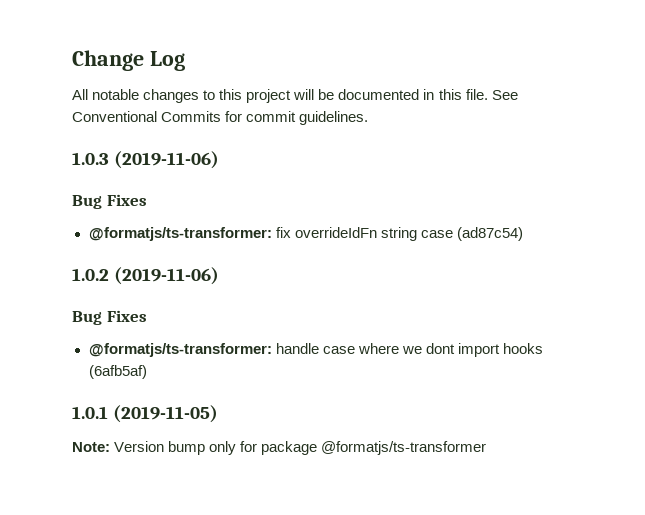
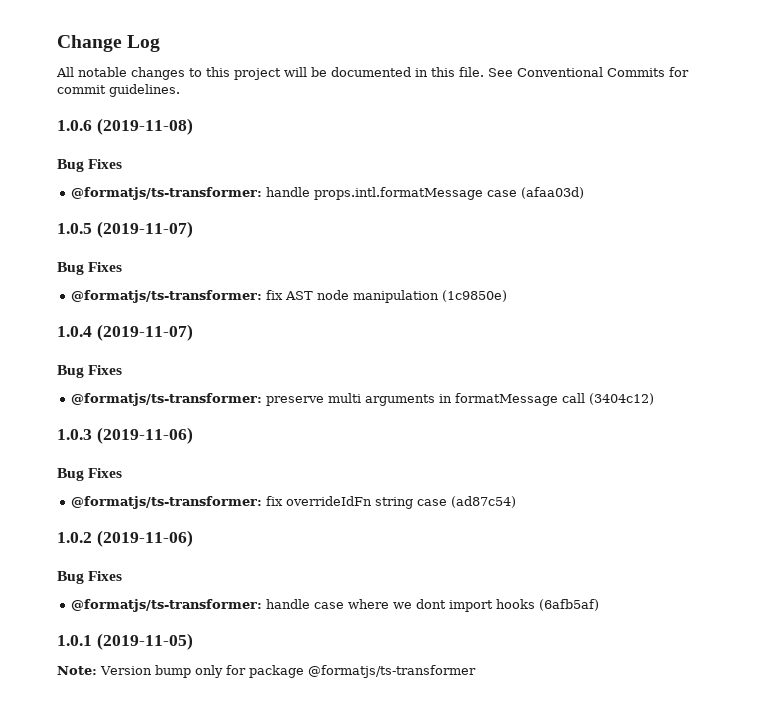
+ 1.0.6 (2019-11-08)
+ Bug Fixes
+ @formatjs/ts-transformer: handle props.intl.formatMessage case (afaa03d)
+ 1.0.5 (2019-11-07)
+ Bug Fixes
+ @formatjs/ts-transformer: fix AST node manipulation (1c9850e)
+ 1.0.4 (2019-11-07)
+ Bug Fixes
+ @formatjs/ts-transformer: preserve multi arguments in formatMessage call (3404c12)

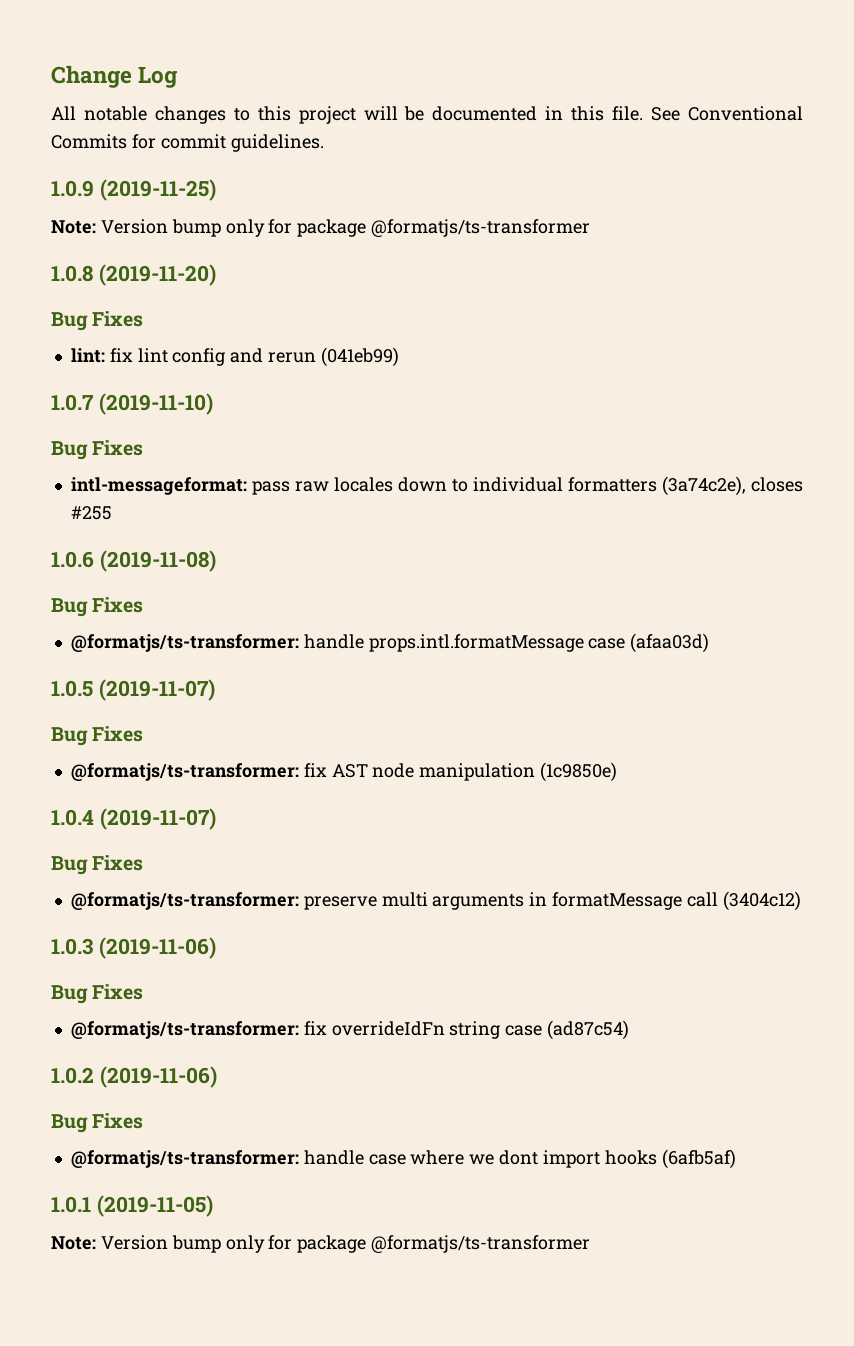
+ 1.0.9 (2019-11-25)
+ Note: Version bump only for package @formatjs/ts-transformer
+ 1.0.8 (2019-11-20)
+ Bug Fixes
+ lint: fix lint config and rerun (041eb99)
+ 1.0.7 (2019-11-10)
+ Bug Fixes
+ intl-messageformat: pass raw locales down to individual formatters (3a74c2e), closes #255

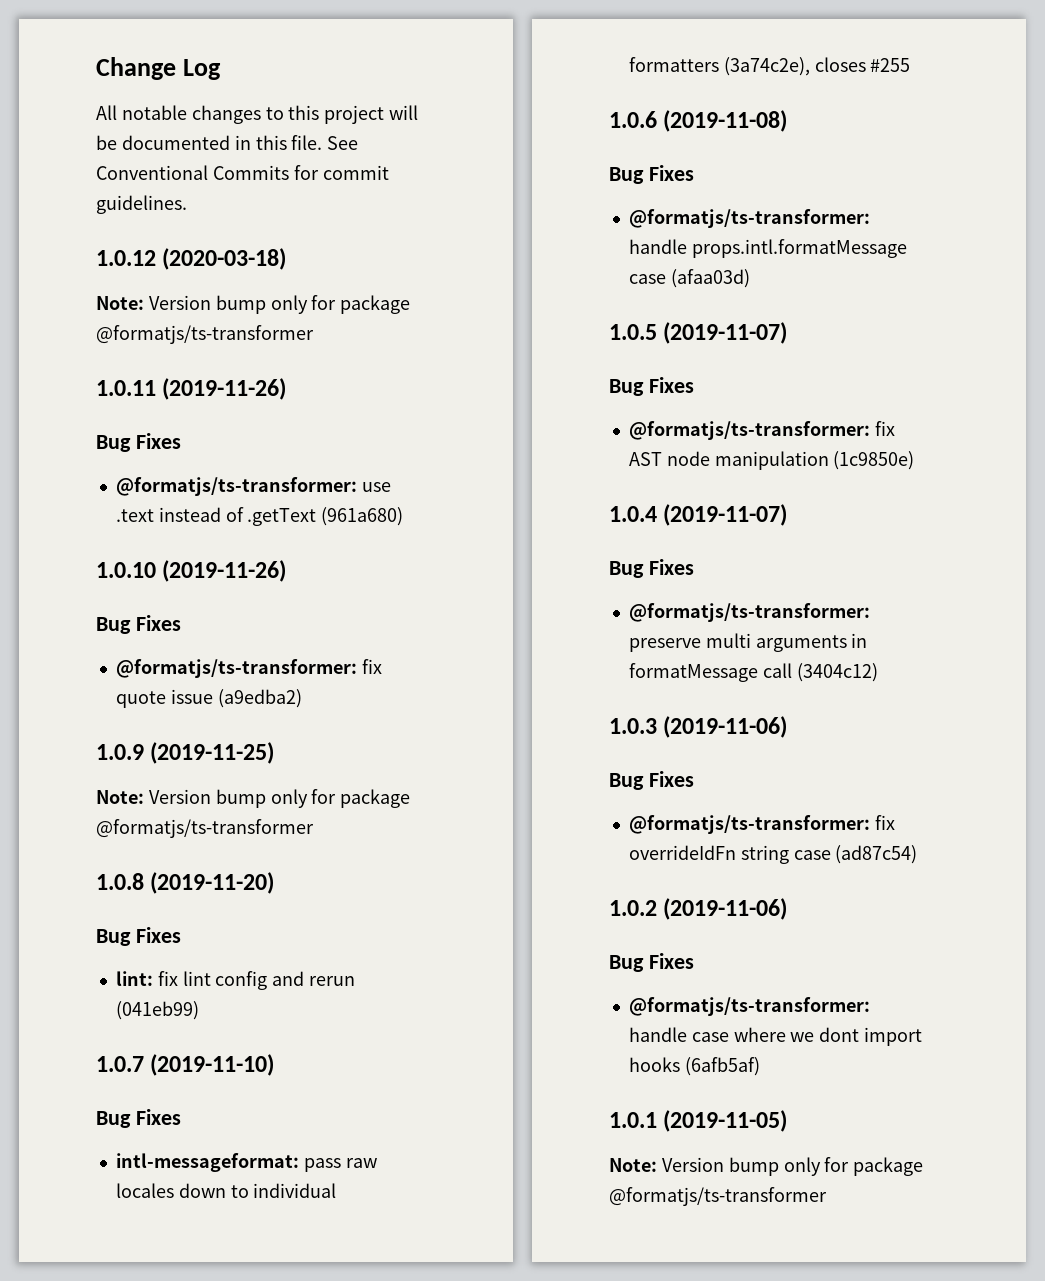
+ 1.0.12 (2020-03-18)
+ Note: Version bump only for package @formatjs/ts-transformer
+ 1.0.11 (2019-11-26)
+ Bug Fixes
+ @formatjs/ts-transformer: use .text instead of .getText (961a680)
+ 1.0.10 (2019-11-26)
+ Bug Fixes
+ @formatjs/ts-transformer: fix quote issue (a9edba2)

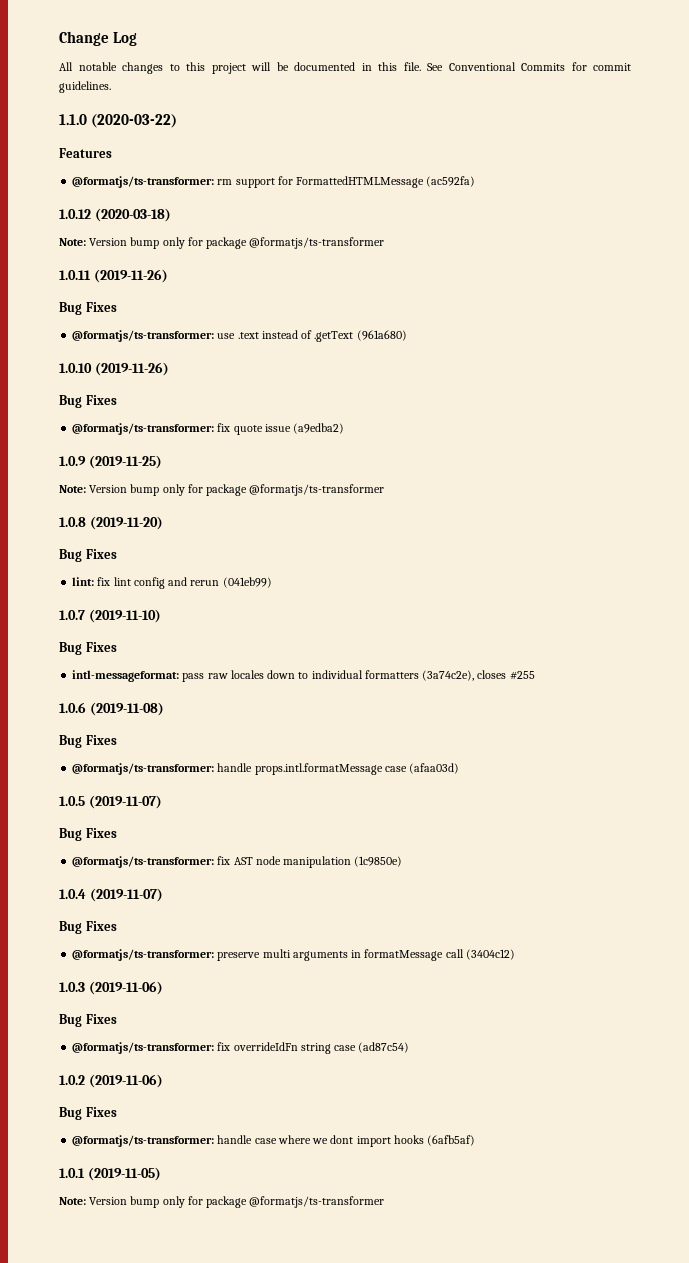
+ 1.1.0 (2020-03-22)
+ Features
+ @formatjs/ts-transformer: rm support for FormattedHTMLMessage (ac592fa)

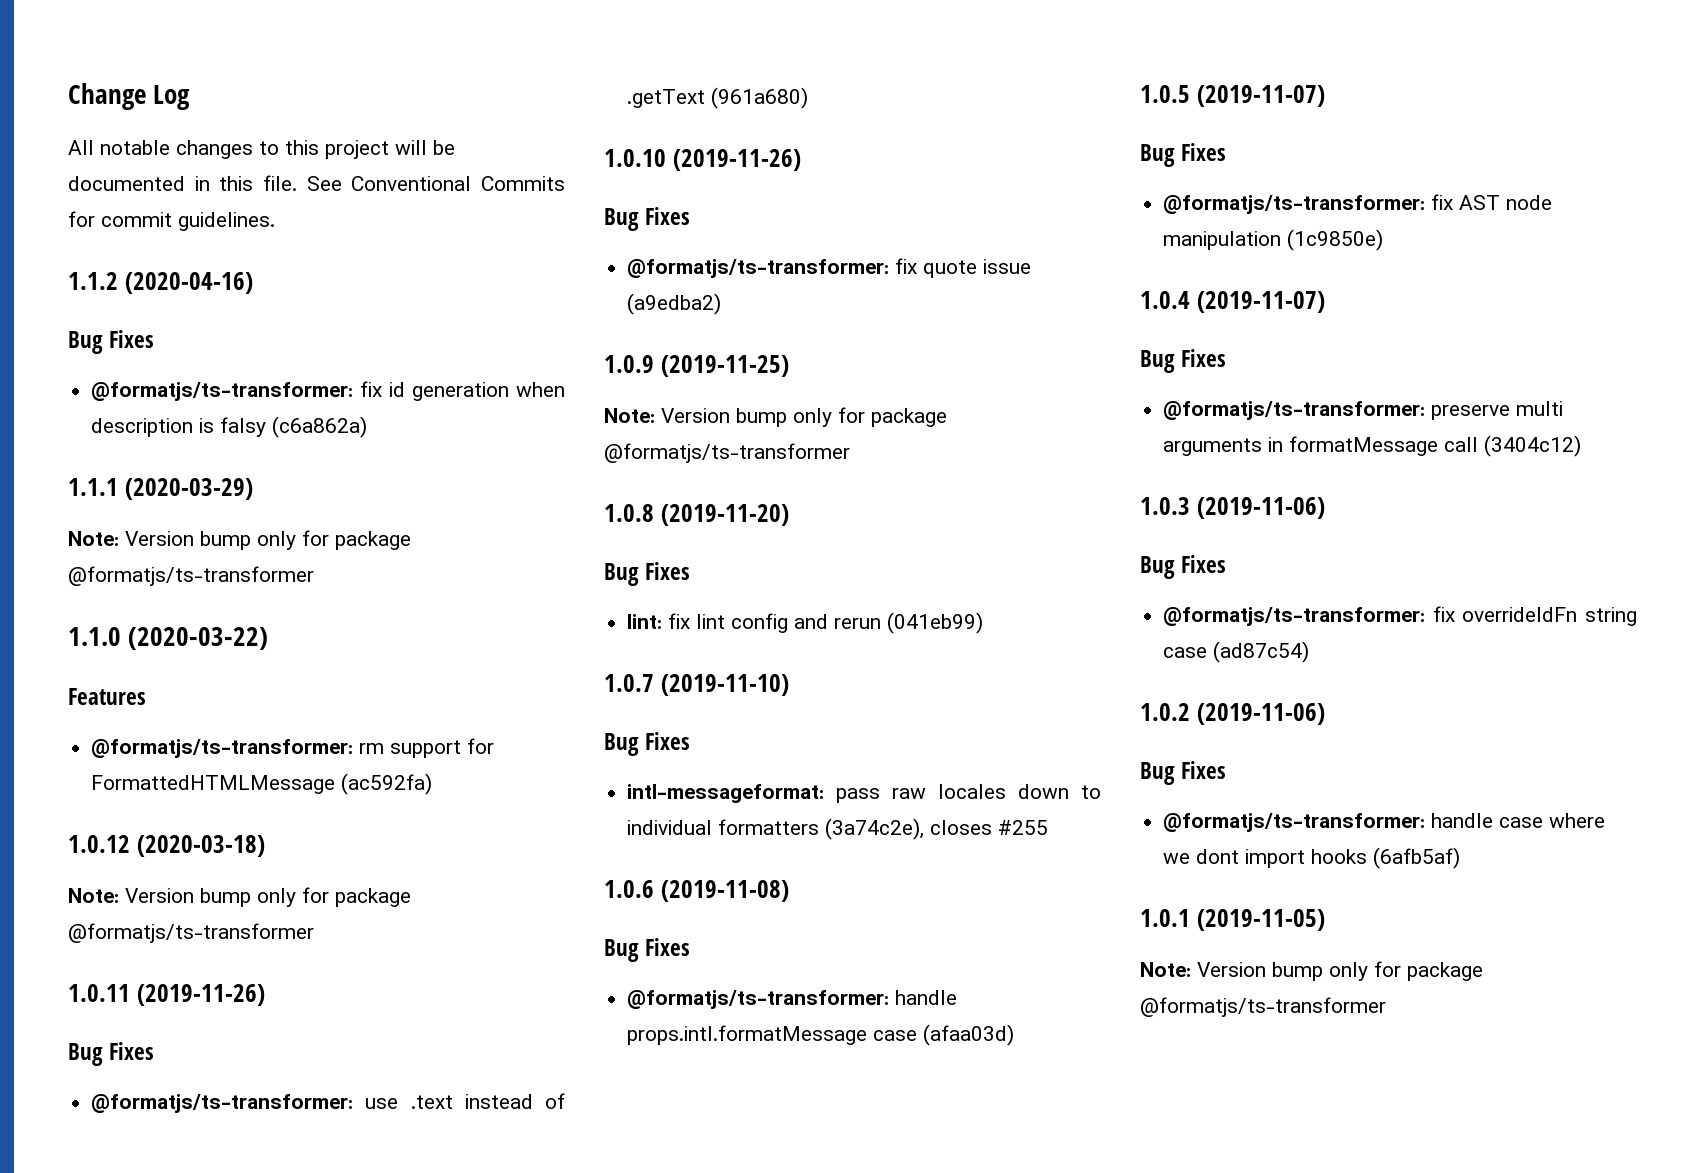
+ 1.1.2 (2020-04-16)
+ Bug Fixes
+ @formatjs/ts-transformer: fix id generation when description is falsy (c6a862a)
+ 1.1.1 (2020-03-29)
+ Note: Version bump only for package @formatjs/ts-transformer

